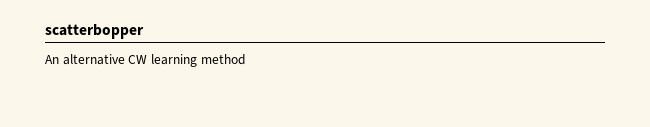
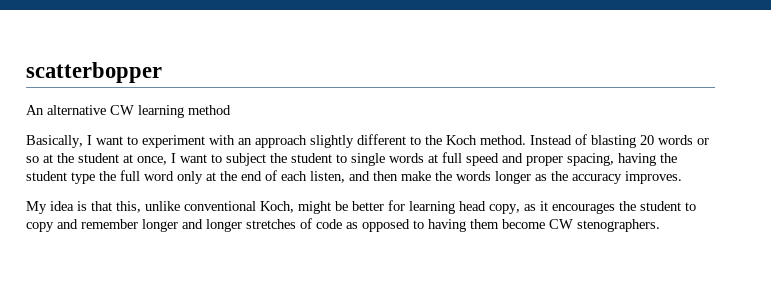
+ Basically, I want to experiment with an approach slightly different to the Koch method. Instead of blasting 20 words or so at the student at once, I want to subject the student to single words at full speed and proper spacing, having the student type the full word only at the end of each listen, and then make the words longer as the accuracy improves.
+ My idea is that this, unlike conventional Koch, might be better for learning head copy, as it encourages the student to copy and remember longer and longer stretches of code as opposed to having them become CW stenographers.

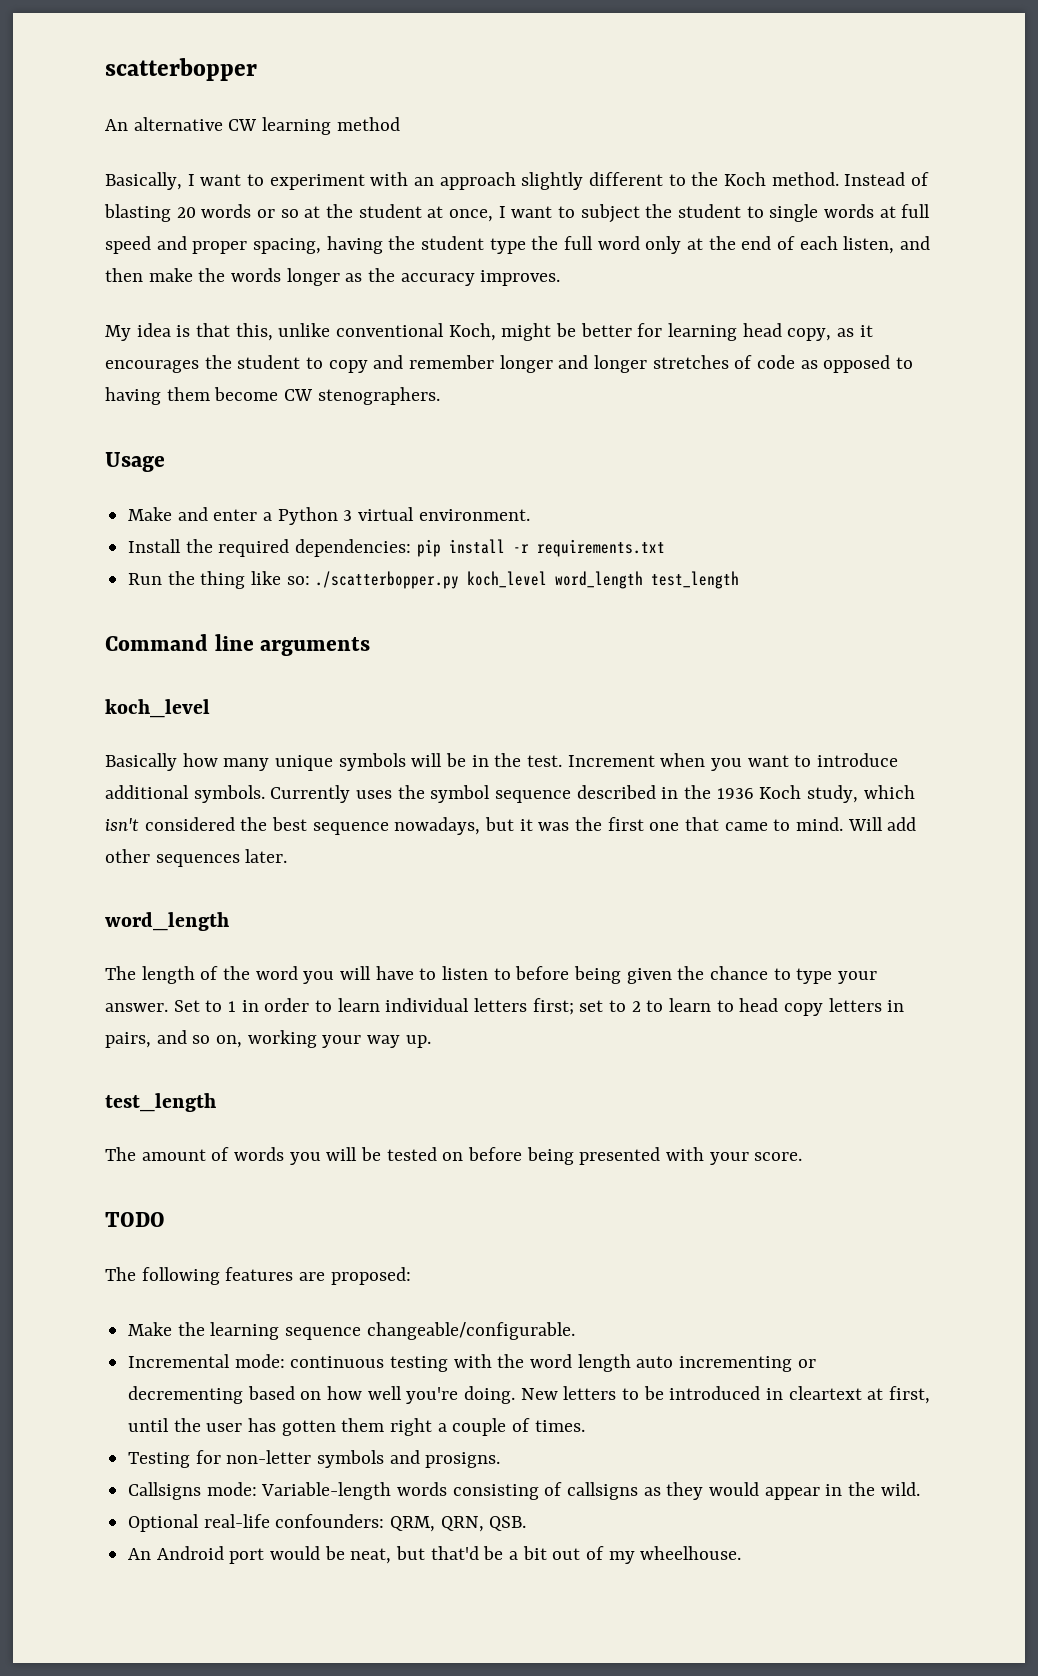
+ Usage
+ Make and enter a Python 3 virtual environment.
+ Install the required dependencies: pip install -r requirements.txt
+ Run the thing like so: ./scatterbopper.py koch_level word_length test_length
+ Command line arguments
+ koch_level
+ Basically how many unique symbols will be in the test. Increment when you want to introduce additional symbols. Currently uses the symbol sequence described in the 1936 Koch study, which isn't considered the best sequence nowadays, but it was the first one that came to mind. Will add other sequences later.
+ word_length
+ The length of the word you will have to listen to before being given the chance to type your answer. Set to 1 in order to learn individual letters first; set to 2 to learn to head copy letters in pairs, and so on, working your way up.
+ test_length
+ The amount of words you will be tested on before being presented with your score.
+ TODO
+ The following features are proposed:
+ Make the learning sequence changeable/configurable.
+ Incremental mode: continuous testing with the word length auto incrementing or decrementing based on how well you're doing. New letters to be introduced in cleartext at first, until the user has gotten them right a couple of times.
+ Testing for non-letter symbols and prosigns.
+ Callsigns mode: Variable-length words consisting of callsigns as they would appear in the wild.
+ Optional real-life confounders: QRM, QRN, QSB.
+ An Android port would be neat, but that'd be a bit out of my wheelhouse.

